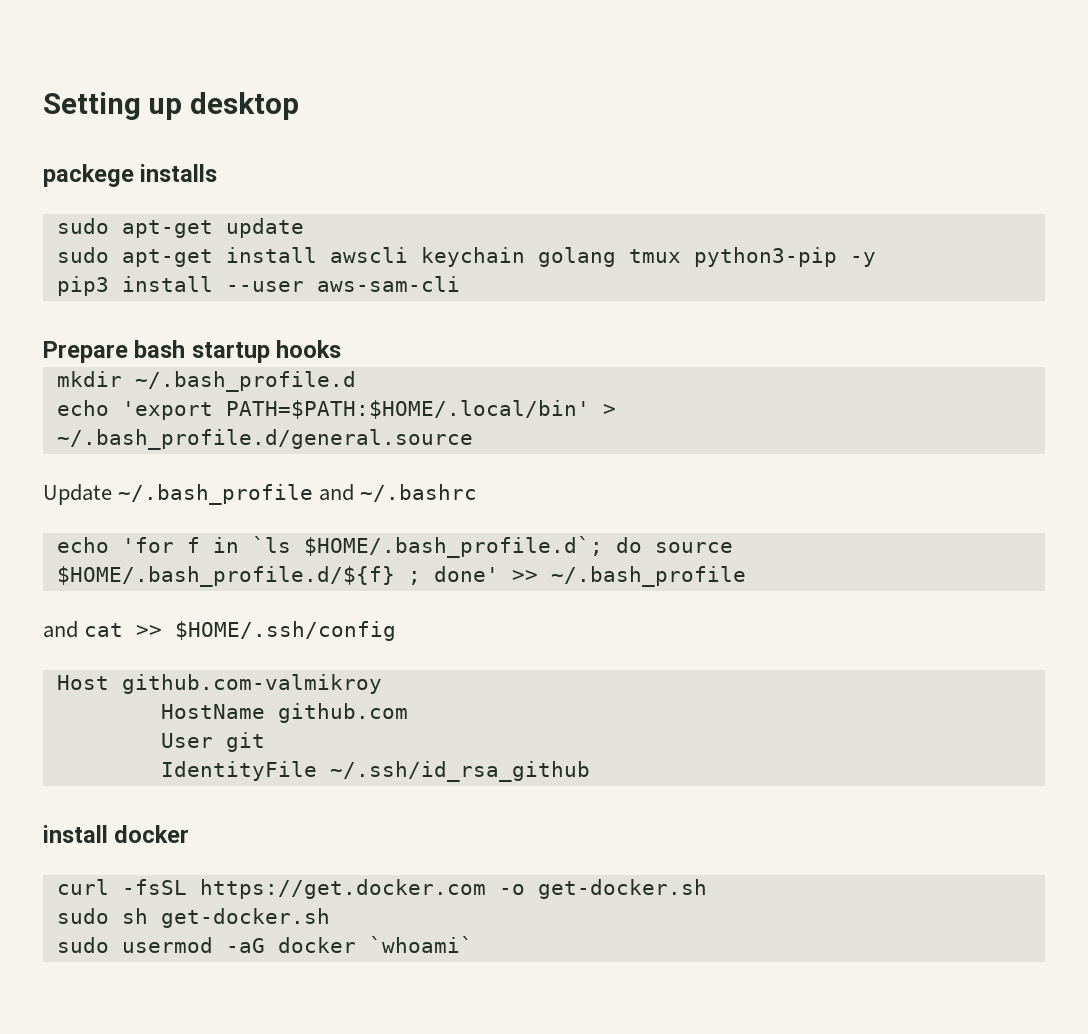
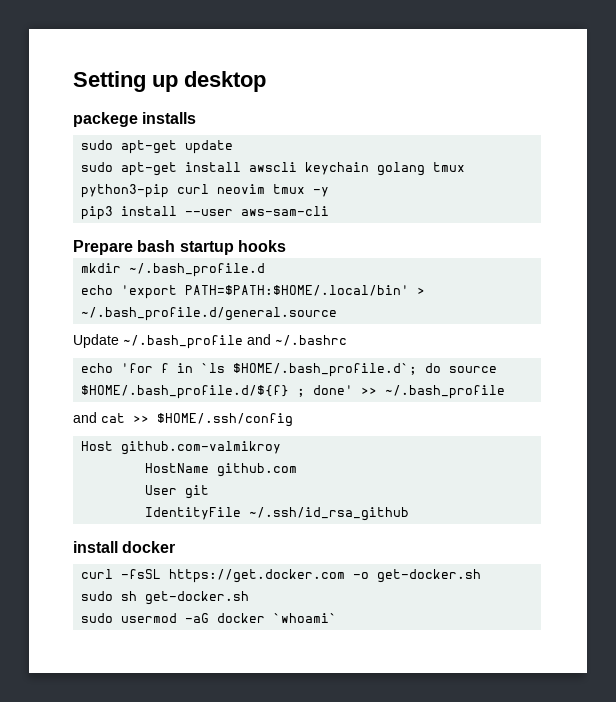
- sudo apt-get install awscli keychain golang tmux python3-pip -y
+ sudo apt-get install awscli keychain golang tmux python3-pip curl neovim tmux -y

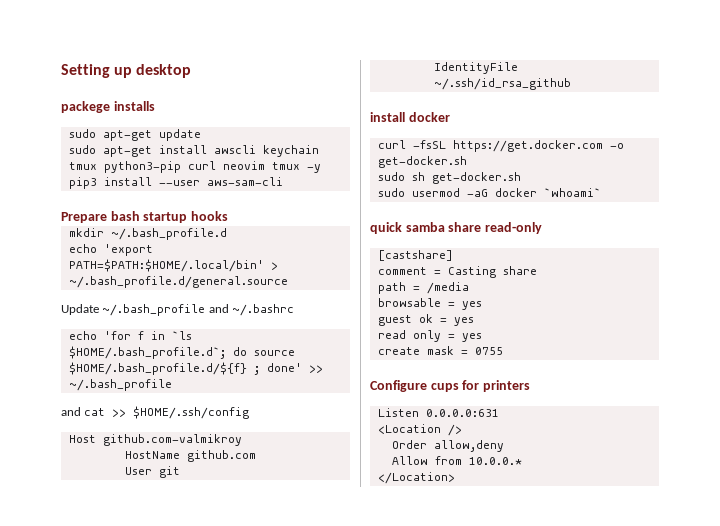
- sudo apt-get install awscli keychain golang tmux python3-pip curl neovim tmux -y
+ sudo apt-get install awscli keychain tmux python3-pip curl neovim tmux -y
+ quick samba share read-only
+ [castshare]
+ comment = Casting share
+ path = /media
+ browsable = yes
+ guest ok = yes
+ read only = yes
+ create mask = 0755
+ Configure cups for printers
+ Listen 0.0.0.0:631
+ <Location />
+ Order allow,deny
+ Allow from 10.0.0.*
+ </Location>

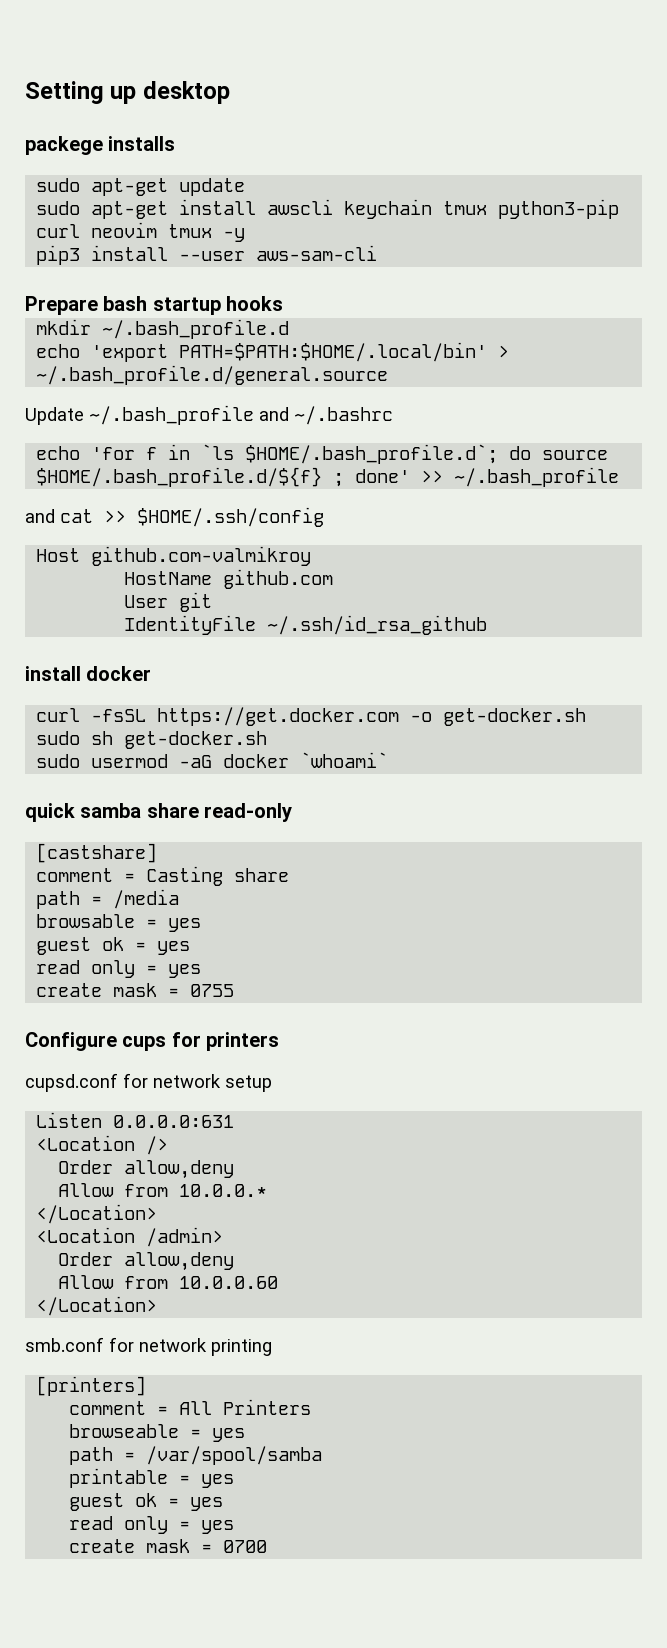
+ cupsd.conf for network setup
+ <Location /admin>
+ Order allow,deny
+ Allow from 10.0.0.60
+ </Location>
+ smb.conf for network printing
+ [printers]
+ comment = All Printers
+ browseable = yes
+ path = /var/spool/samba
+ printable = yes
+ guest ok = yes
+ read only = yes
+ create mask = 0700

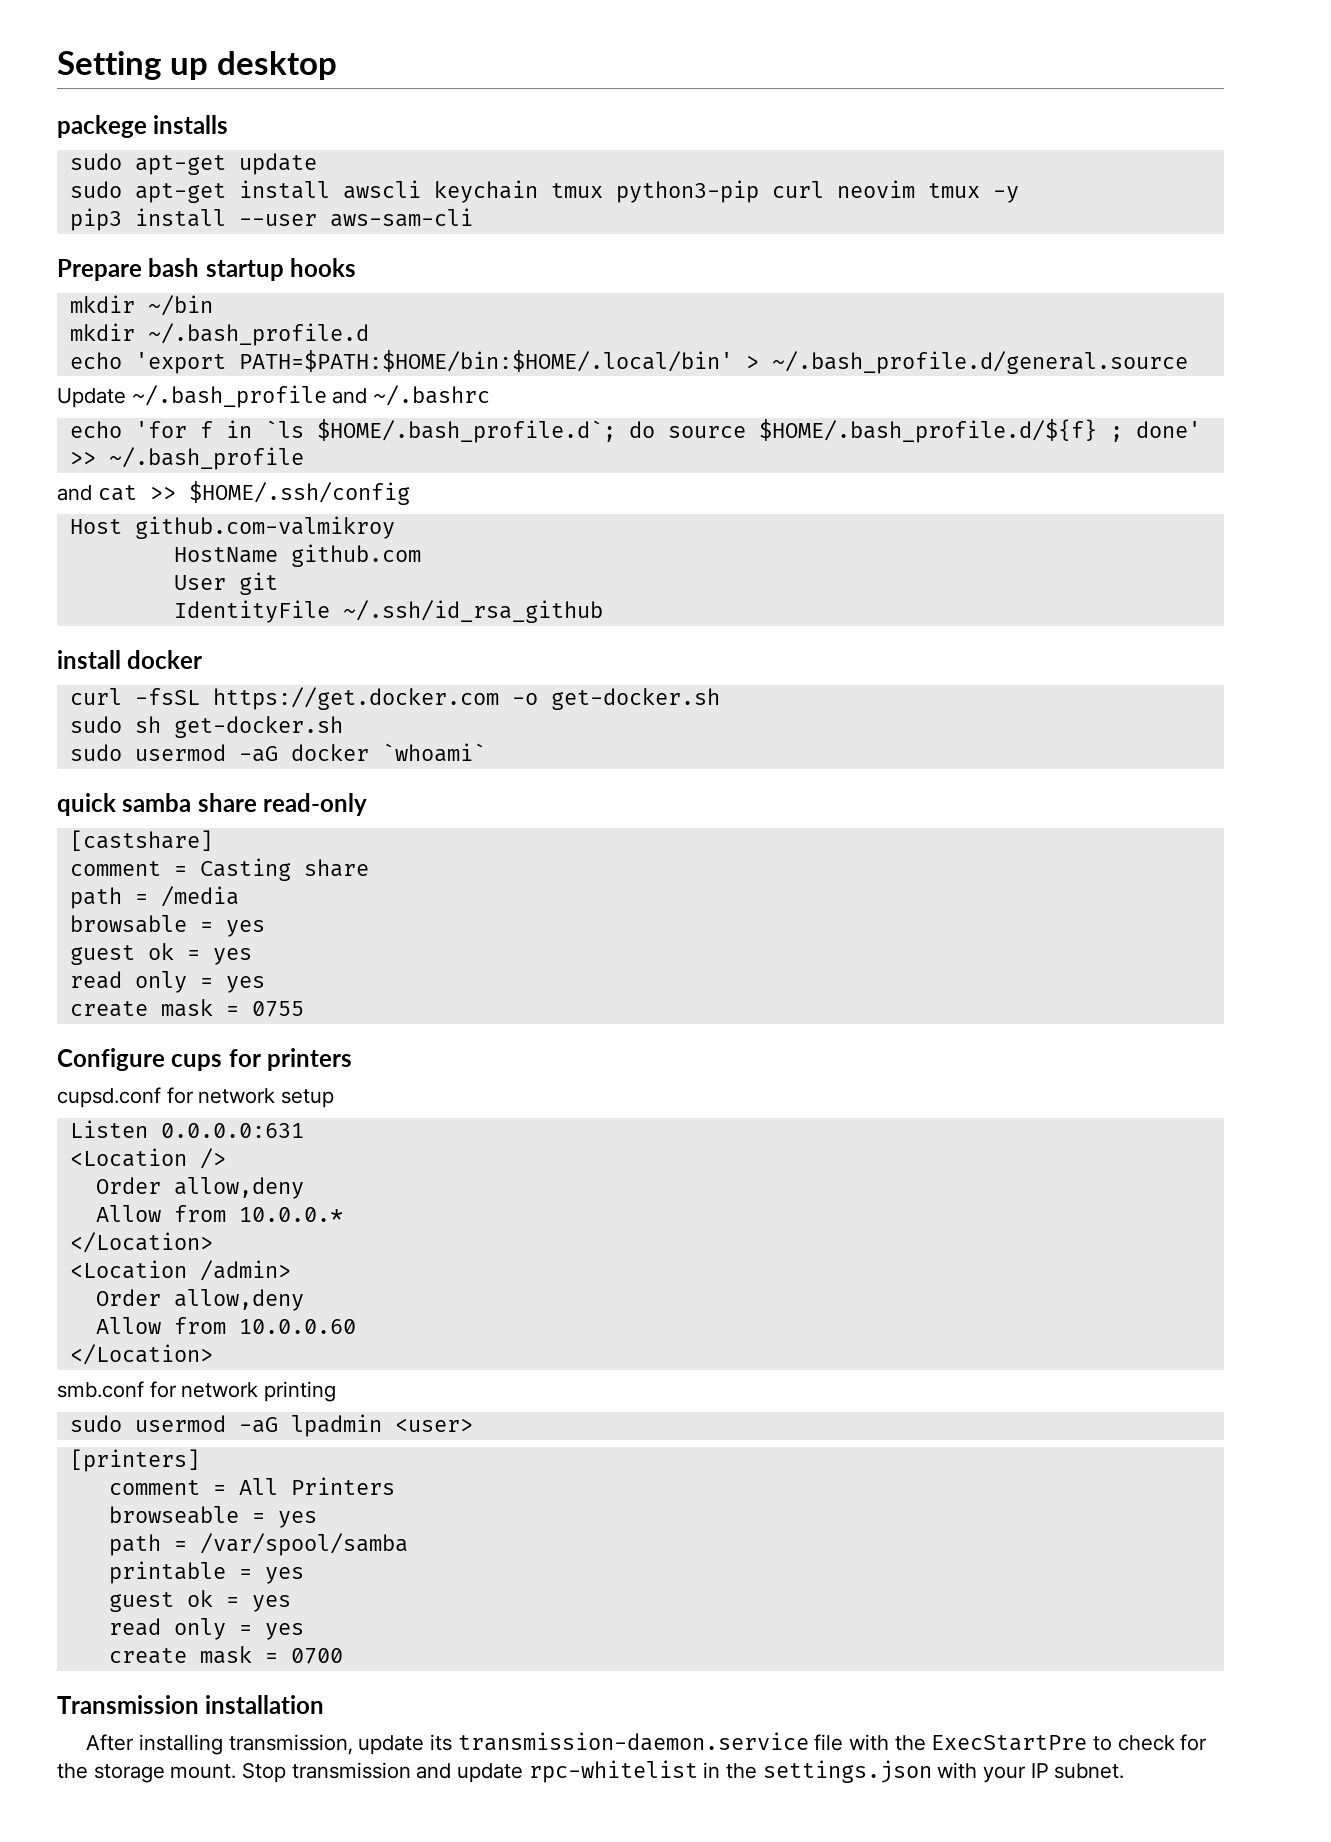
+ mkdir ~/bin
- echo 'export PATH=$PATH:$HOME/.local/bin' > ~/.bash_profile.d/general.source
+ echo 'export PATH=$PATH:$HOME/bin:$HOME/.local/bin' > ~/.bash_profile.d/general.source
+ sudo usermod -aG lpadmin <user>
+ Transmission installation
+ After installing transmission, update its transmission-daemon.service file with the ExecStartPre to check for the storage mount. Stop transmission and update rpc-whitelist in the settings.json with your IP subnet.

